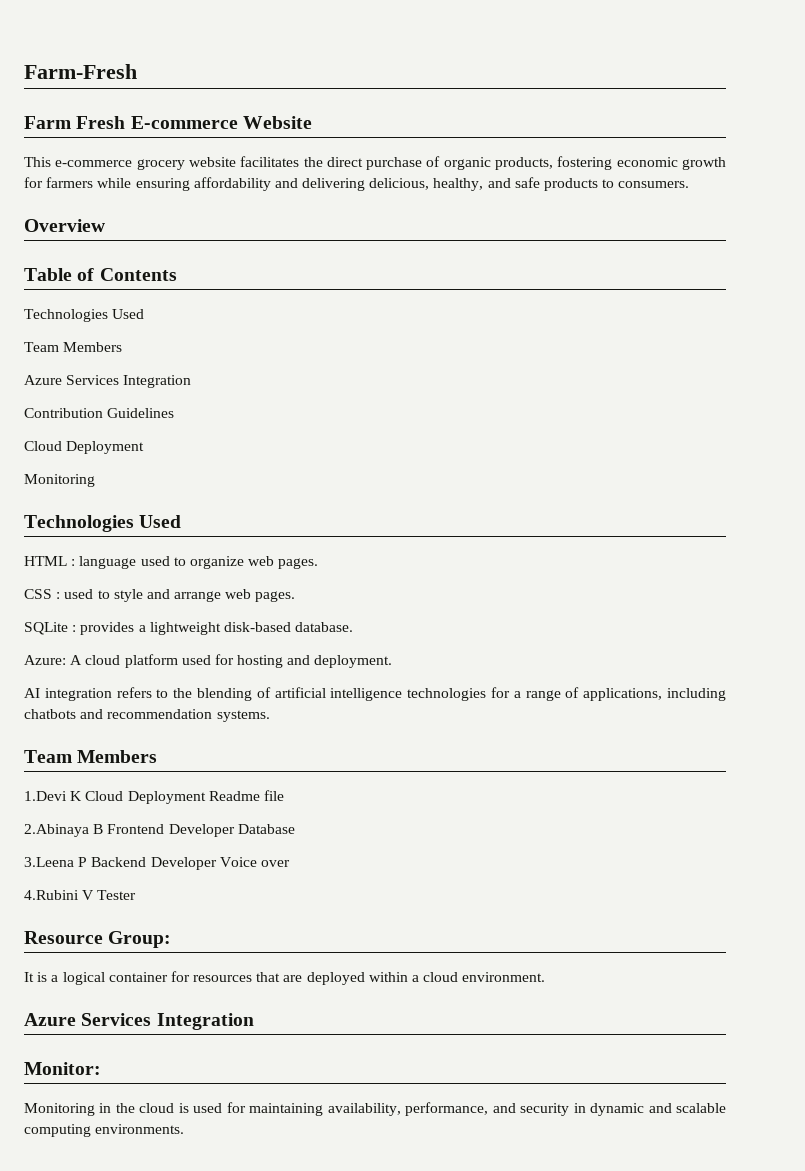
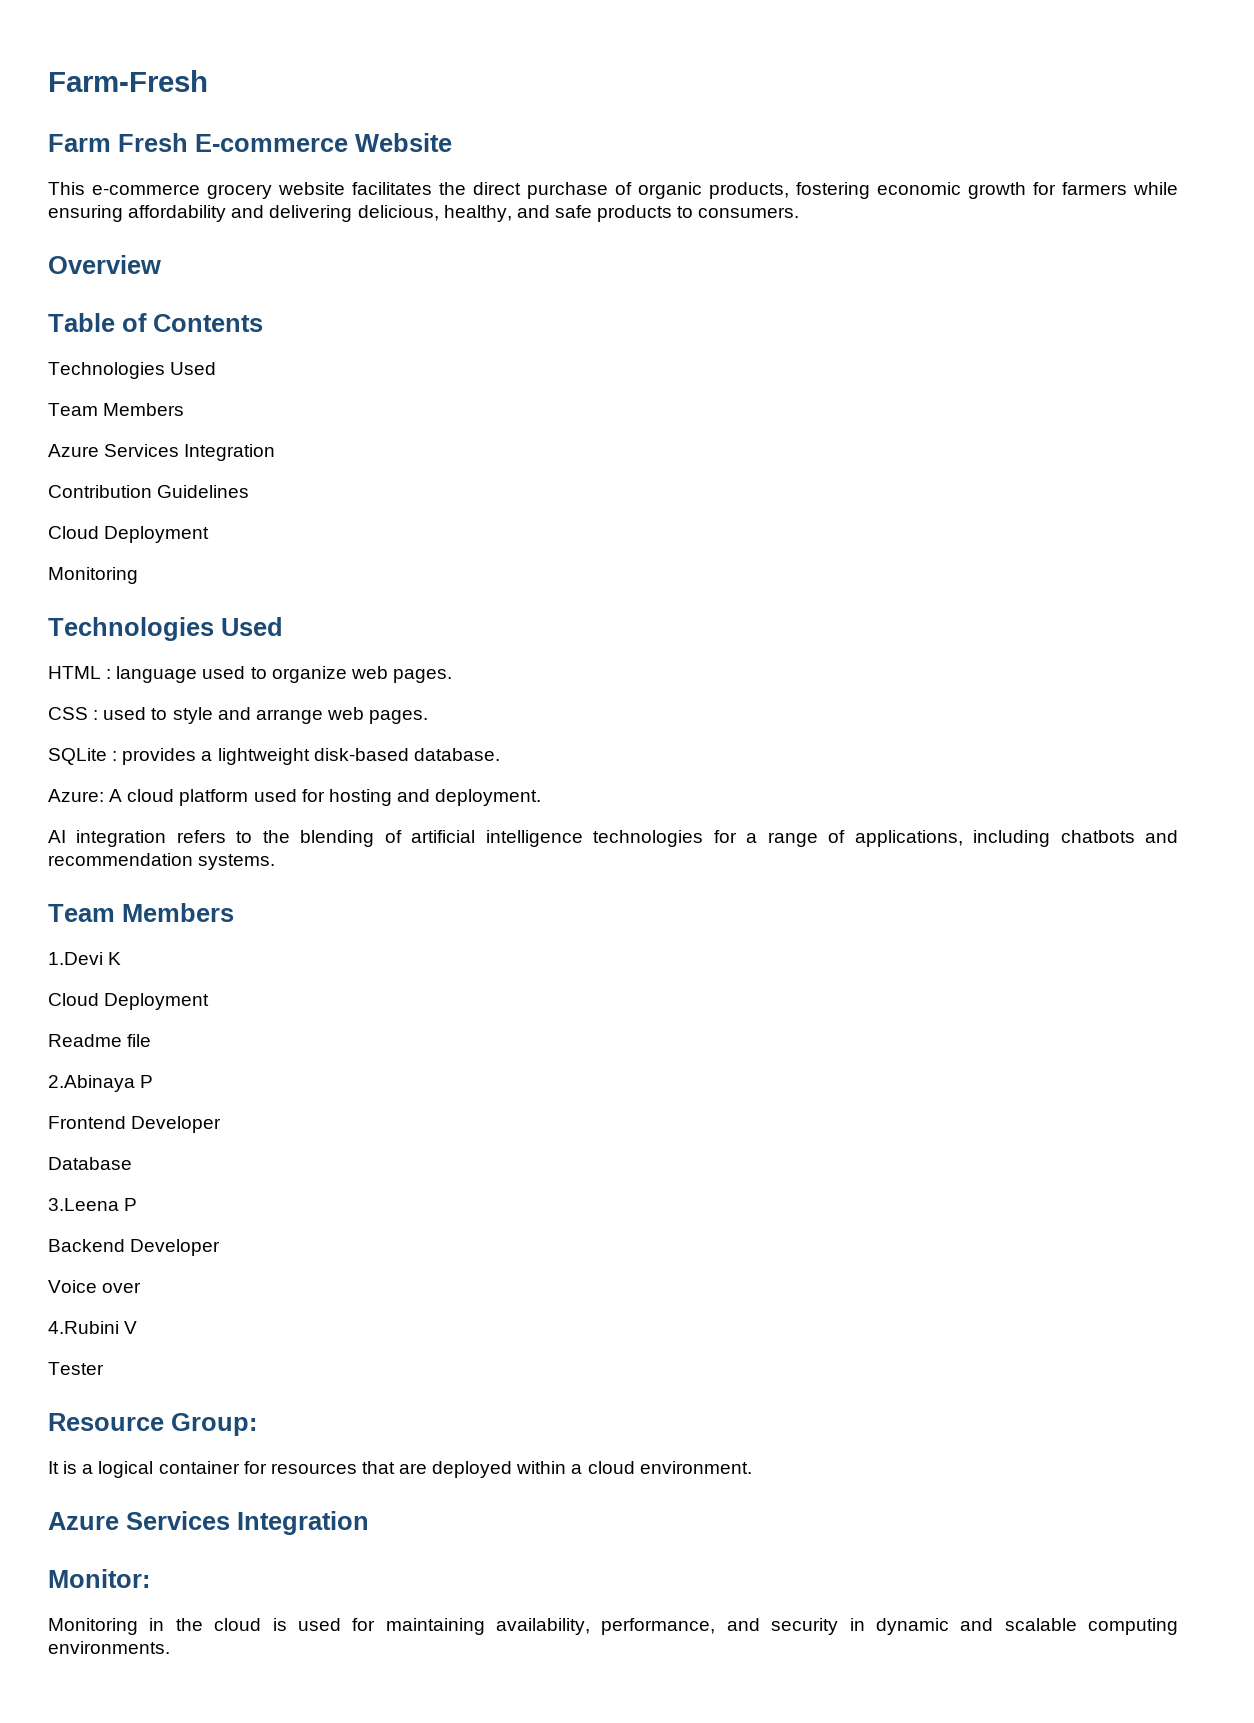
- 1.Devi K Cloud Deployment Readme file
+ 1.Devi K
+ Cloud Deployment
+ Readme file
- 2.Abinaya B Frontend Developer Database
+ 2.Abinaya P
+ Frontend Developer
+ Database
- 3.Leena P Backend Developer Voice over
+ 3.Leena P
+ Backend Developer
+ Voice over
- 4.Rubini V Tester
+ 4.Rubini V
+ Tester

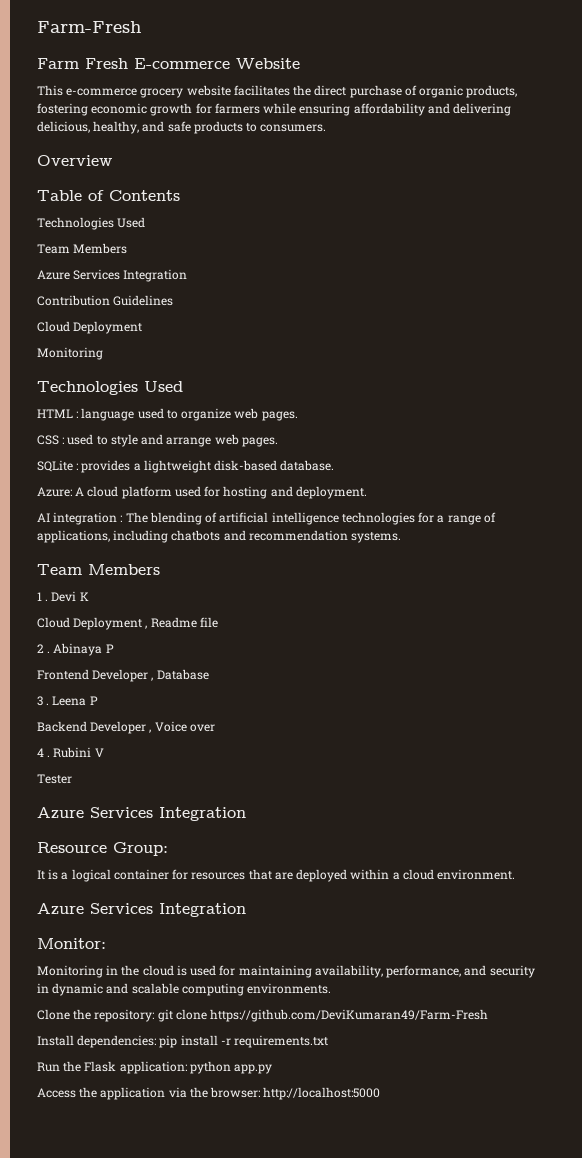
- AI integration refers to the blending of artificial intelligence technologies for a range of applications, including chatbots and recommendation systems.
+ AI integration : The blending of artificial intelligence technologies for a range of applications, including chatbots and recommendation systems.
- 1.Devi K
- Cloud Deployment
- Readme file
+ 1 . Devi K
+ Cloud Deployment , Readme file
- 2.Abinaya P
+ 2 . Abinaya P
- Frontend Developer
- Database
+ Frontend Developer , Database
- 3.Leena P
+ 3 . Leena P
- Backend Developer
- Voice over
+ Backend Developer , Voice over
- 4.Rubini V
+ 4 . Rubini V
  Tester
+ Azure Services Integration
+ Clone the repository: git clone https://github.com/DeviKumaran49/Farm-Fresh
+ Install dependencies: pip install -r requirements.txt
+ Run the Flask application: python app.py
+ Access the application via the browser: http://localhost:5000

